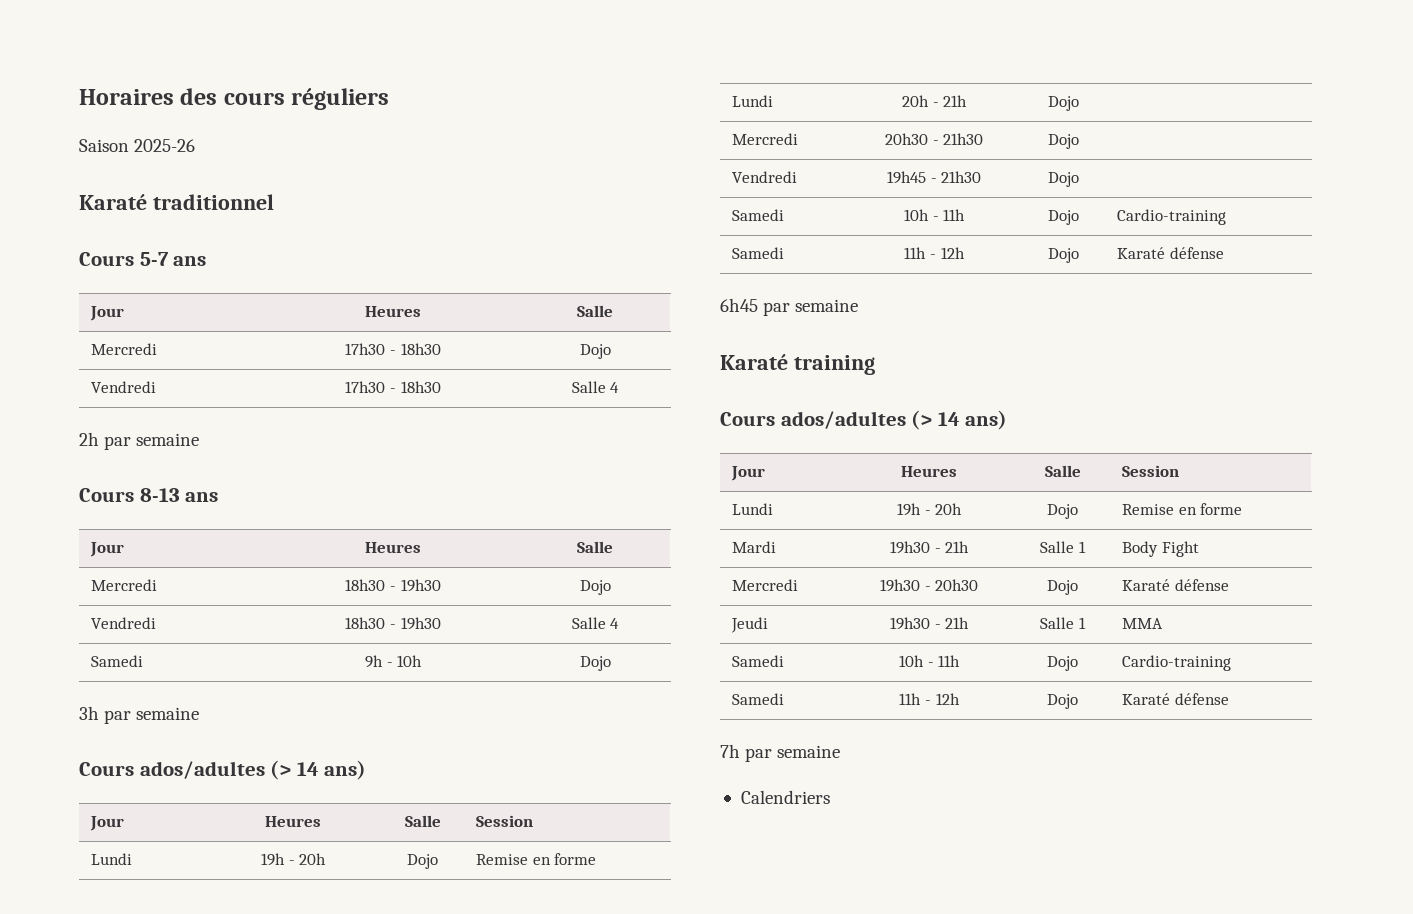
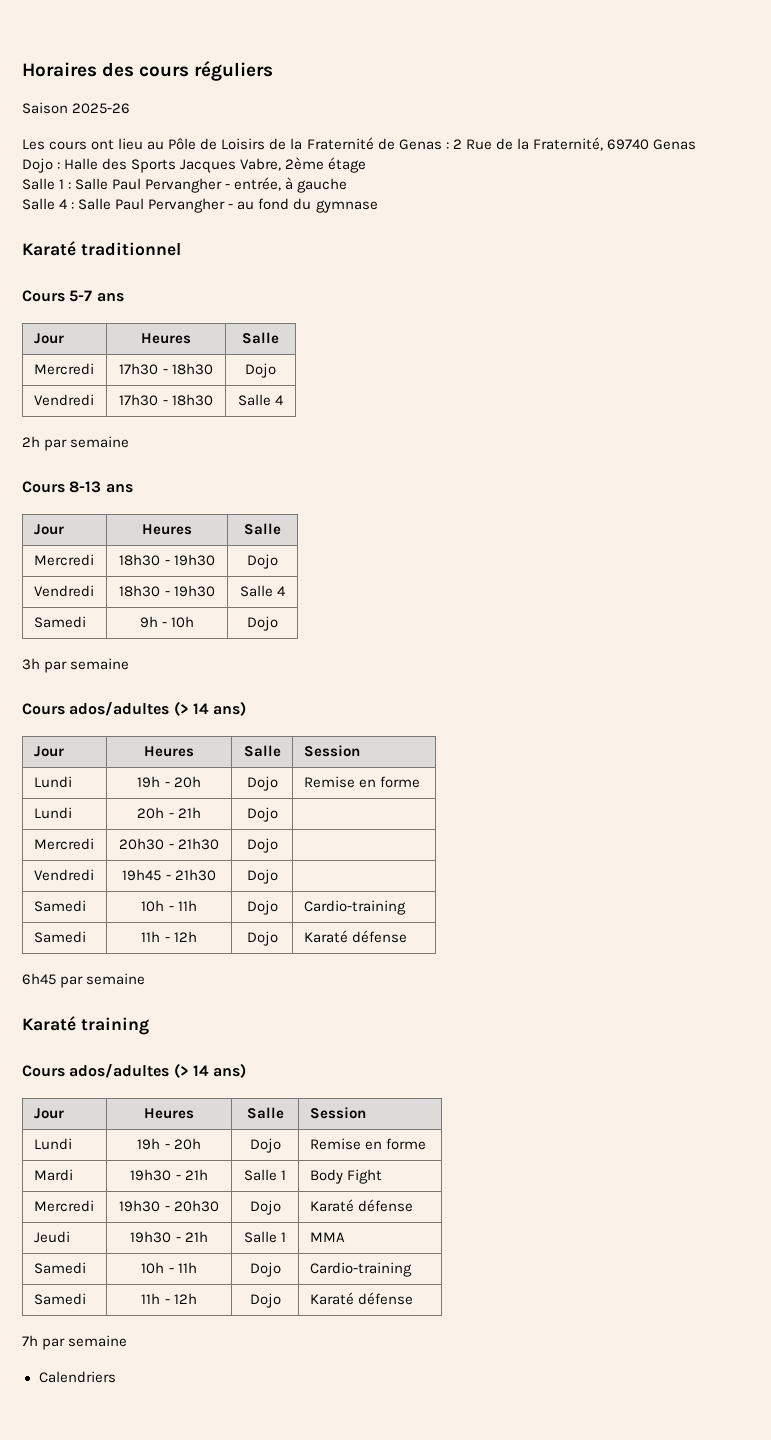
+ Les cours ont lieu au Pôle de Loisirs de la Fraternité de Genas : 2 Rue de la Fraternité, 69740 Genas
+ Dojo : Halle des Sports Jacques Vabre, 2ème étage
+ Salle 1 : Salle Paul Pervangher - entrée, à gauche
+ Salle 4 : Salle Paul Pervangher - au fond du gymnase

